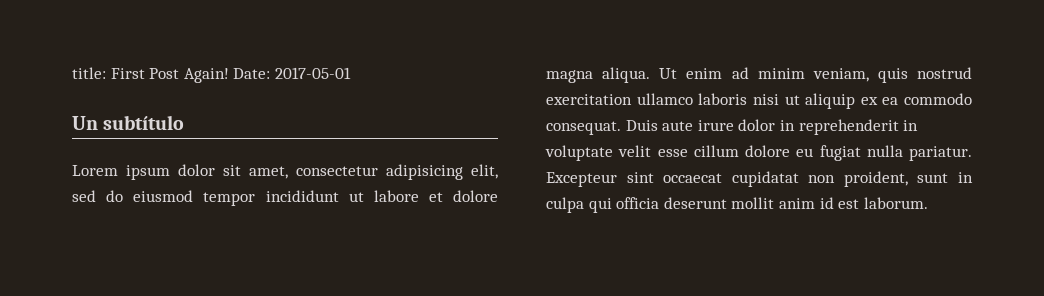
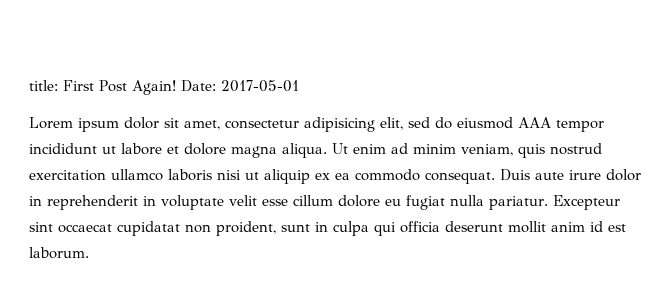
- Un subtítulo
- Lorem ipsum dolor sit amet, consectetur adipisicing elit, sed do eiusmod tempor incididunt ut labore et dolore magna aliqua.
+ Lorem ipsum dolor sit amet, consectetur adipisicing elit, sed do eiusmod AAA tempor incididunt ut labore et dolore magna aliqua.

